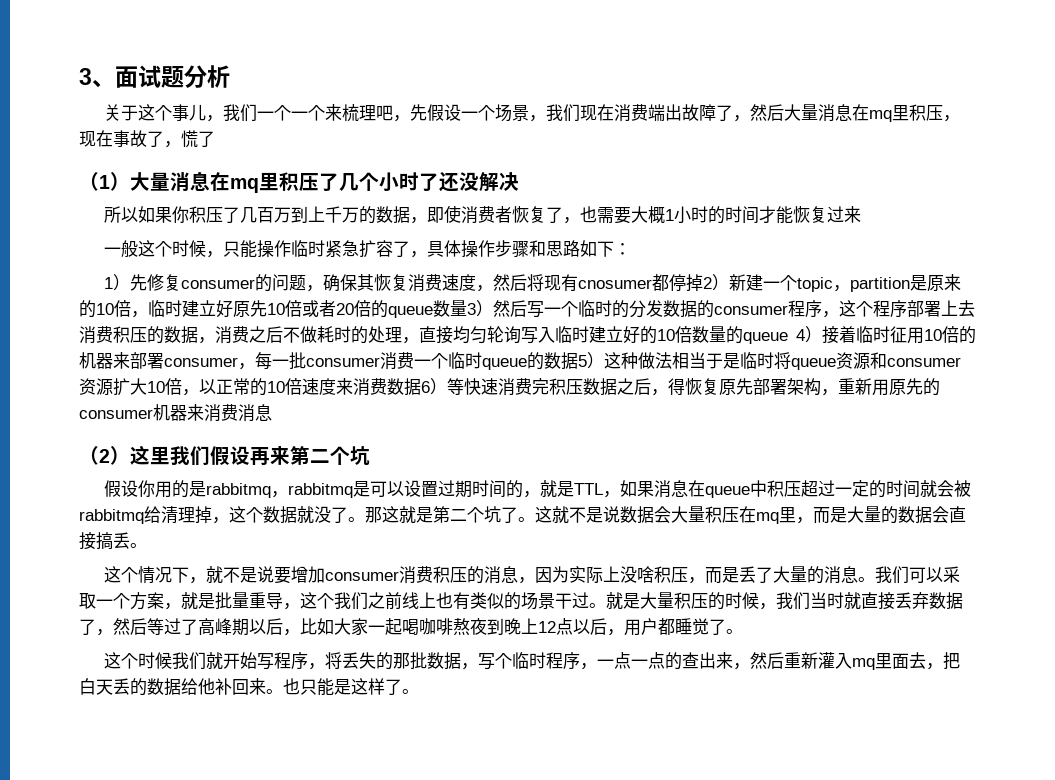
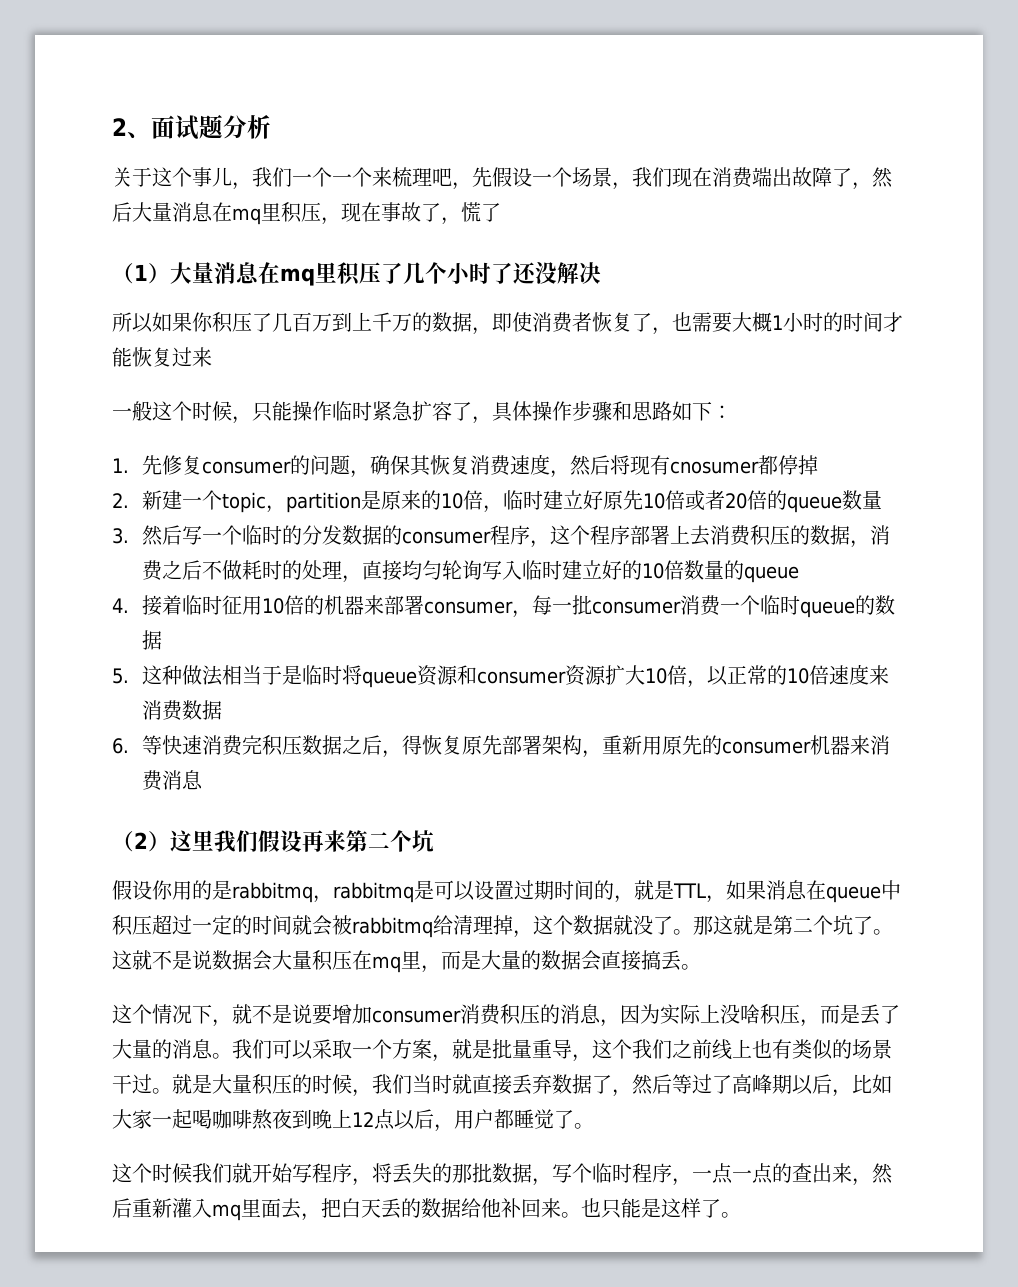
- 3、面试题分析
+ 2、面试题分析
- 1）先修复consumer的问题，确保其恢复消费速度，然后将现有cnosumer都停掉2）新建一个topic，partition是原来的10倍，临时建立好原先10倍或者20倍的queue数量3）然后写一个临时的分发数据的consumer程序，这个程序部署上去消费积压的数据，消费之后不做耗时的处理，直接均匀轮询写入临时建立好的10倍数量的queue 4）接着临时征用10倍的机器来部署consumer，每一批consumer消费一个临时queue的数据5）这种做法相当于是临时将queue资源和consumer资源扩大10倍，以正常的10倍速度来消费数据6）等快速消费完积压数据之后，得恢复原先部署架构，重新用原先的consumer机器来消费消息
+ 1.先修复consumer的问题，确保其恢复消费速度，然后将现有cnosumer都停掉
+ 2.新建一个topic，partition是原来的10倍，临时建立好原先10倍或者20倍的queue数量
+ 3.然后写一个临时的分发数据的consumer程序，这个程序部署上去消费积压的数据，消费之后不做耗时的处理，直接均匀轮询写入临时建立好的10倍数量的queue
+ 4.接着临时征用10倍的机器来部署consumer，每一批consumer消费一个临时queue的数据
+ 5.这种做法相当于是临时将queue资源和consumer资源扩大10倍，以正常的10倍速度来消费数据
+ 6.等快速消费完积压数据之后，得恢复原先部署架构，重新用原先的consumer机器来消费消息

